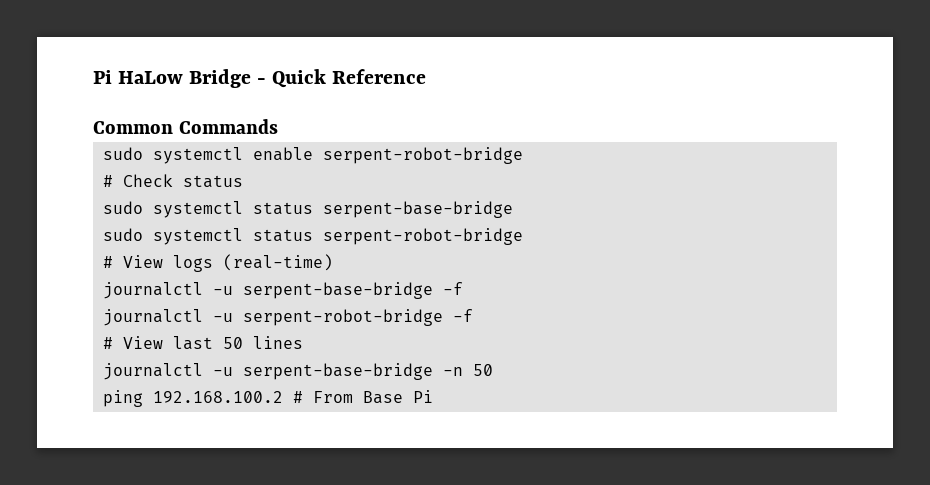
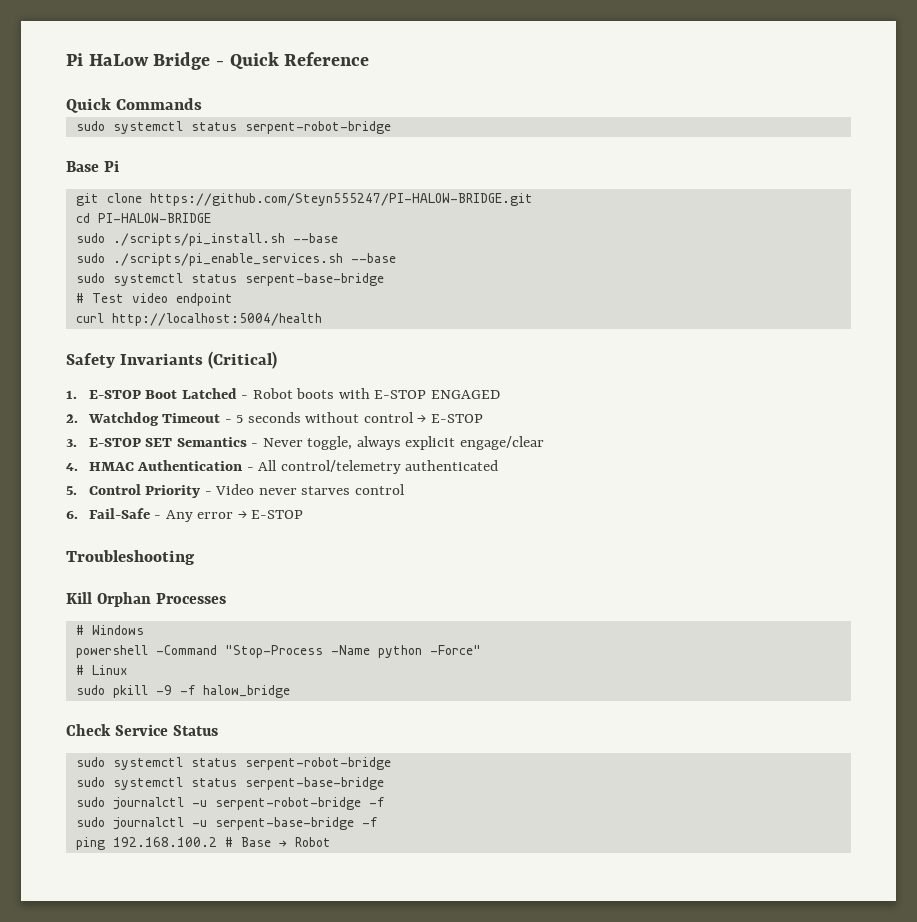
- Common Commands
- sudo systemctl enable serpent-robot-bridge
- # Check status
+ Quick Commands
+ sudo systemctl status serpent-robot-bridge
+ Base Pi
+ git clone https://github.com/Steyn555247/PI-HALOW-BRIDGE.git
+ cd PI-HALOW-BRIDGE
+ sudo ./scripts/pi_install.sh --base
+ sudo ./scripts/pi_enable_services.sh --base
+ sudo systemctl status serpent-base-bridge
+ # Test video endpoint
+ curl http://localhost:5004/health
+ Safety Invariants (Critical)
+ 1. E-STOP Boot Latched - Robot boots with E-STOP ENGAGED
+ 2. Watchdog Timeout - 5 seconds without control → E-STOP
+ 3. E-STOP SET Semantics - Never toggle, always explicit engage/clear
+ 4. HMAC Authentication - All control/telemetry authenticated
+ 5. Control Priority - Video never starves control
+ 6. Fail-Safe - Any error → E-STOP
+ Troubleshooting
+ Kill Orphan Processes
+ # Windows
+ powershell -Command "Stop-Process -Name python -Force"
+ # Linux
+ sudo pkill -9 -f halow_bridge
+ Check Service Status
+ sudo systemctl status serpent-robot-bridge
- sudo systemctl status serpent-robot-bridge
- # View logs (real-time)
- journalctl -u serpent-base-bridge -f
+ sudo journalctl -u serpent-robot-bridge -f
+ sudo journalctl -u serpent-base-bridge -f
- journalctl -u serpent-robot-bridge -f
- # View last 50 lines
- journalctl -u serpent-base-bridge -n 50
- ping 192.168.100.2 # From Base Pi
+ ping 192.168.100.2 # Base → Robot

